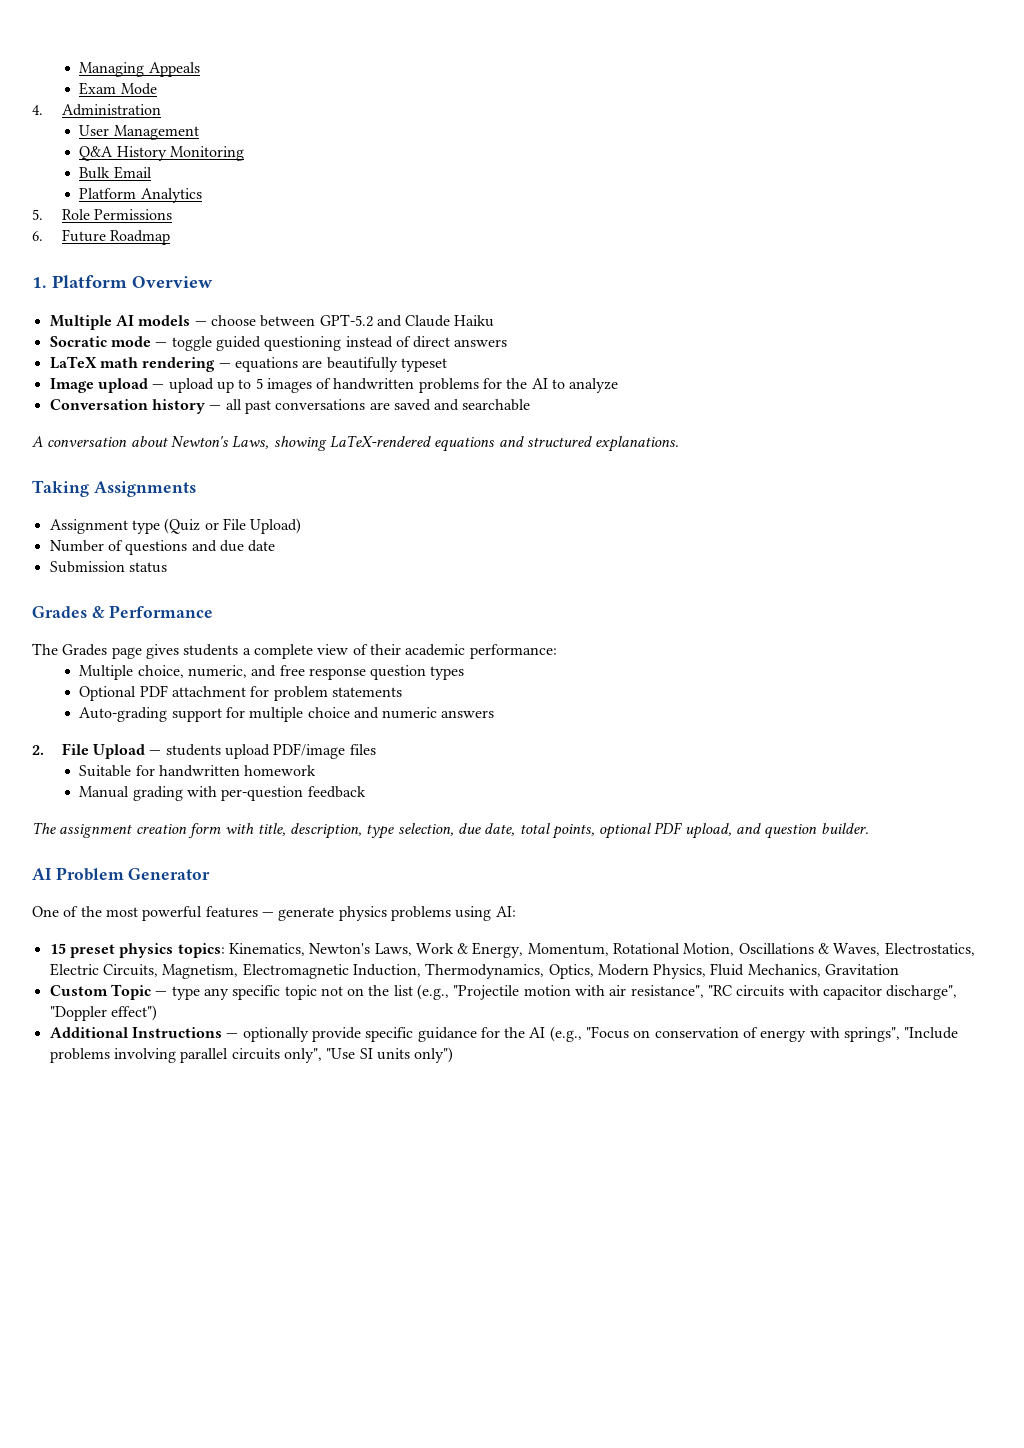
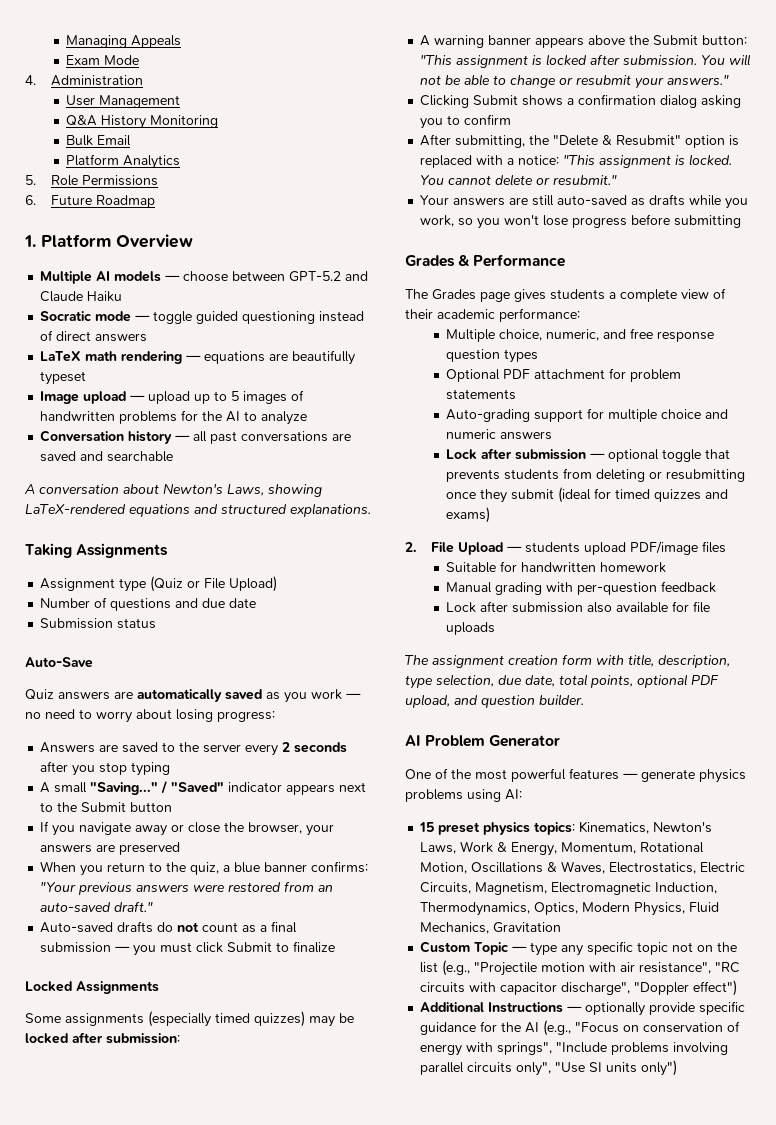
+ Auto-Save
+ Quiz answers are automatically saved as you work — no need to worry about losing progress:
+ Answers are saved to the server every 2 seconds after you stop typing
+ A small "Saving..." / "Saved" indicator appears next to the Submit button
+ If you navigate away or close the browser, your answers are preserved
+ When you return to the quiz, a blue banner confirms: "Your previous answers were restored from an auto-saved draft."
+ Auto-saved drafts do not count as a final submission — you must click Submit to finalize
+ Locked Assignments
+ Some assignments (especially timed quizzes) may be locked after submission:
+ A warning banner appears above the Submit button: "This assignment is locked after submission. You will not be able to change or resubmit your answers."
+ Clicking Submit shows a confirmation dialog asking you to confirm
+ After submitting, the "Delete & Resubmit" option is replaced with a notice: "This assignment is locked. You cannot delete or resubmit."
+ Your answers are still auto-saved as drafts while you work, so you won't lose progress before submitting
+ Lock after submission — optional toggle that prevents students from deleting or resubmitting once they submit (ideal for timed quizzes and exams)
+ Lock after submission also available for file uploads

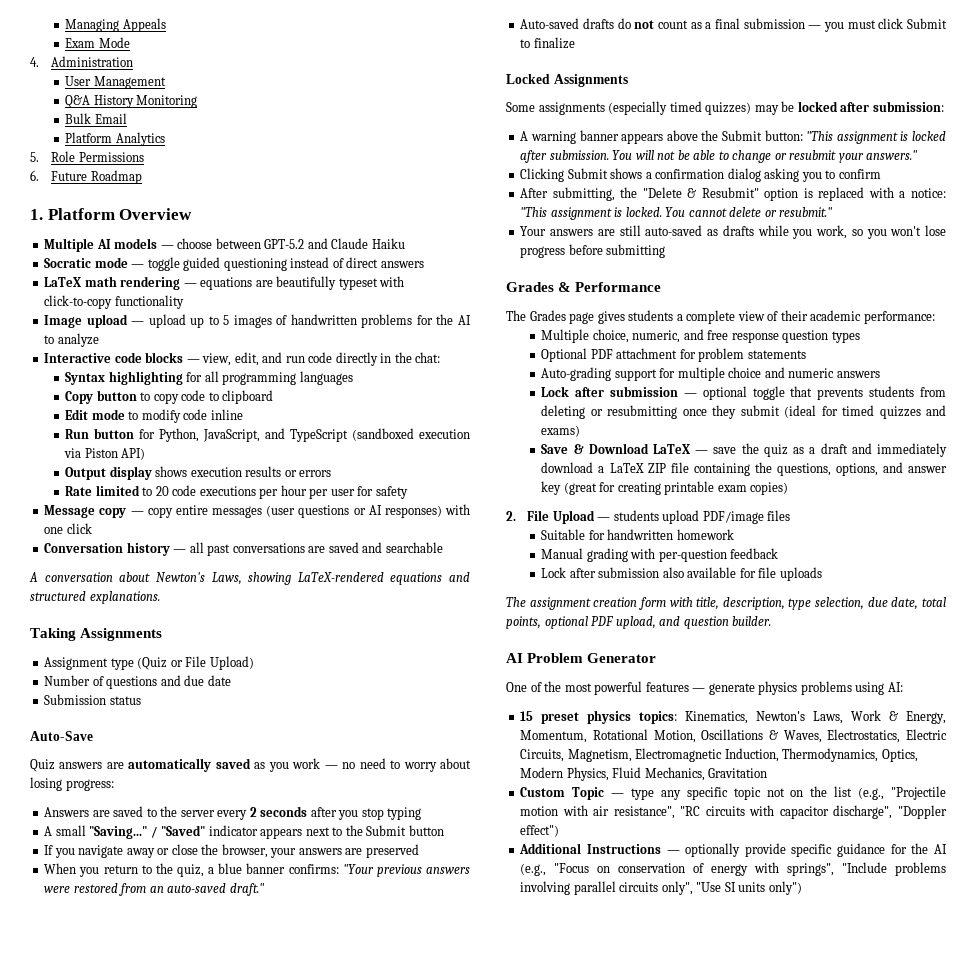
- LaTeX math rendering — equations are beautifully typeset
+ LaTeX math rendering — equations are beautifully typeset with click-to-copy functionality
+ Interactive code blocks — view, edit, and run code directly in the chat:
+ Syntax highlighting for all programming languages
+ Copy button to copy code to clipboard
+ Edit mode to modify code inline
+ Run button for Python, JavaScript, and TypeScript (sandboxed execution via Piston API)
+ Output display shows execution results or errors
+ Rate limited to 20 code executions per hour per user for safety
+ Message copy — copy entire messages (user questions or AI responses) with one click
+ Save & Download LaTeX — save the quiz as a draft and immediately download a LaTeX ZIP file containing the questions, options, and answer key (great for creating printable exam copies)

